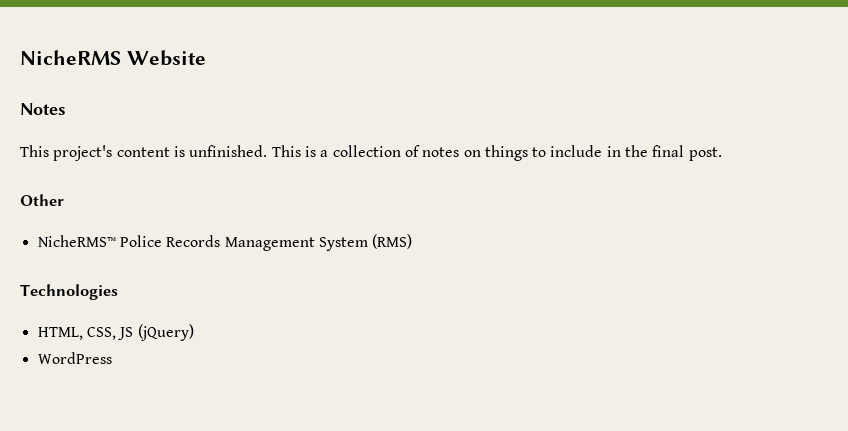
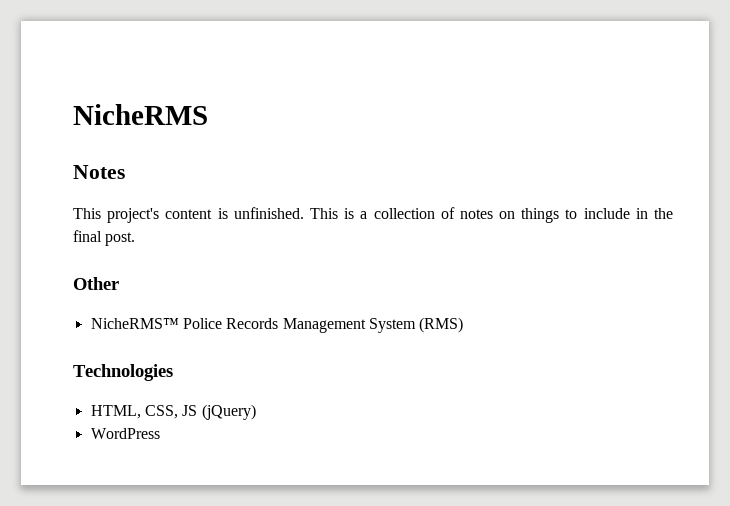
- NicheRMS Website
+ NicheRMS

